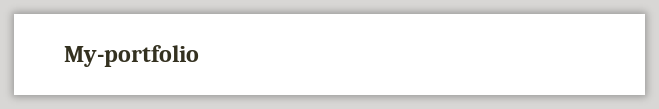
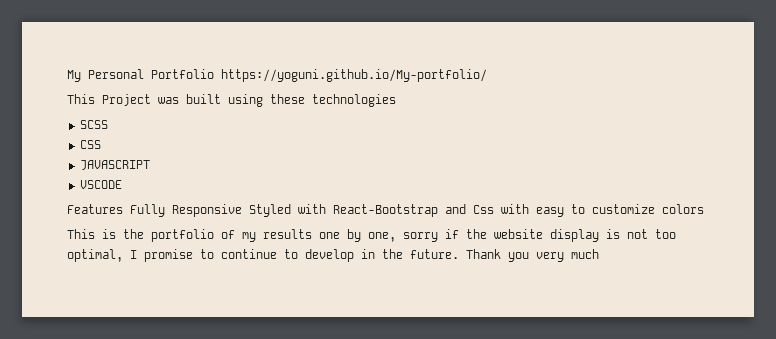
- My-portfolio
+ My Personal Portfolio https://yoguni.github.io/My-portfolio/
+ This Project was built using these technologies
+ SCSS
+ CSS
+ JAVASCRIPT
+ VSCODE
+ Features Fully Responsive Styled with React-Bootstrap and Css with easy to customize colors
+ This is the portfolio of my results one by one, sorry if the website display is not too optimal, I promise to continue to develop in the future. Thank you very much

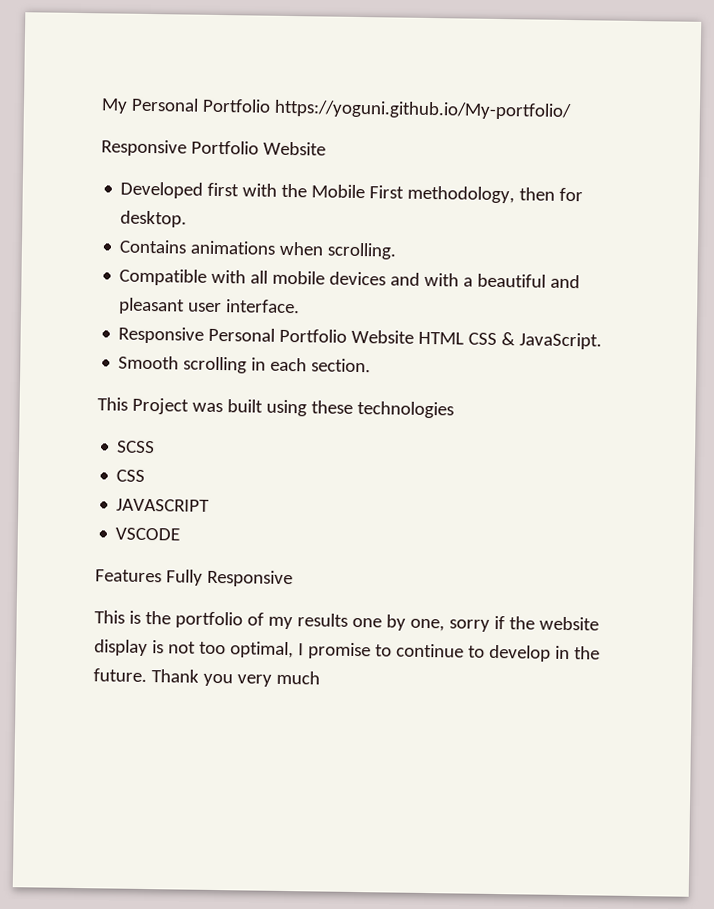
+ Responsive Portfolio Website
+ Developed first with the Mobile First methodology, then for desktop.
+ Contains animations when scrolling.
+ Compatible with all mobile devices and with a beautiful and pleasant user interface.
+ Responsive Personal Portfolio Website HTML CSS & JavaScript.
+ Smooth scrolling in each section.
- Features Fully Responsive Styled with React-Bootstrap and Css with easy to customize colors
+ Features Fully Responsive

